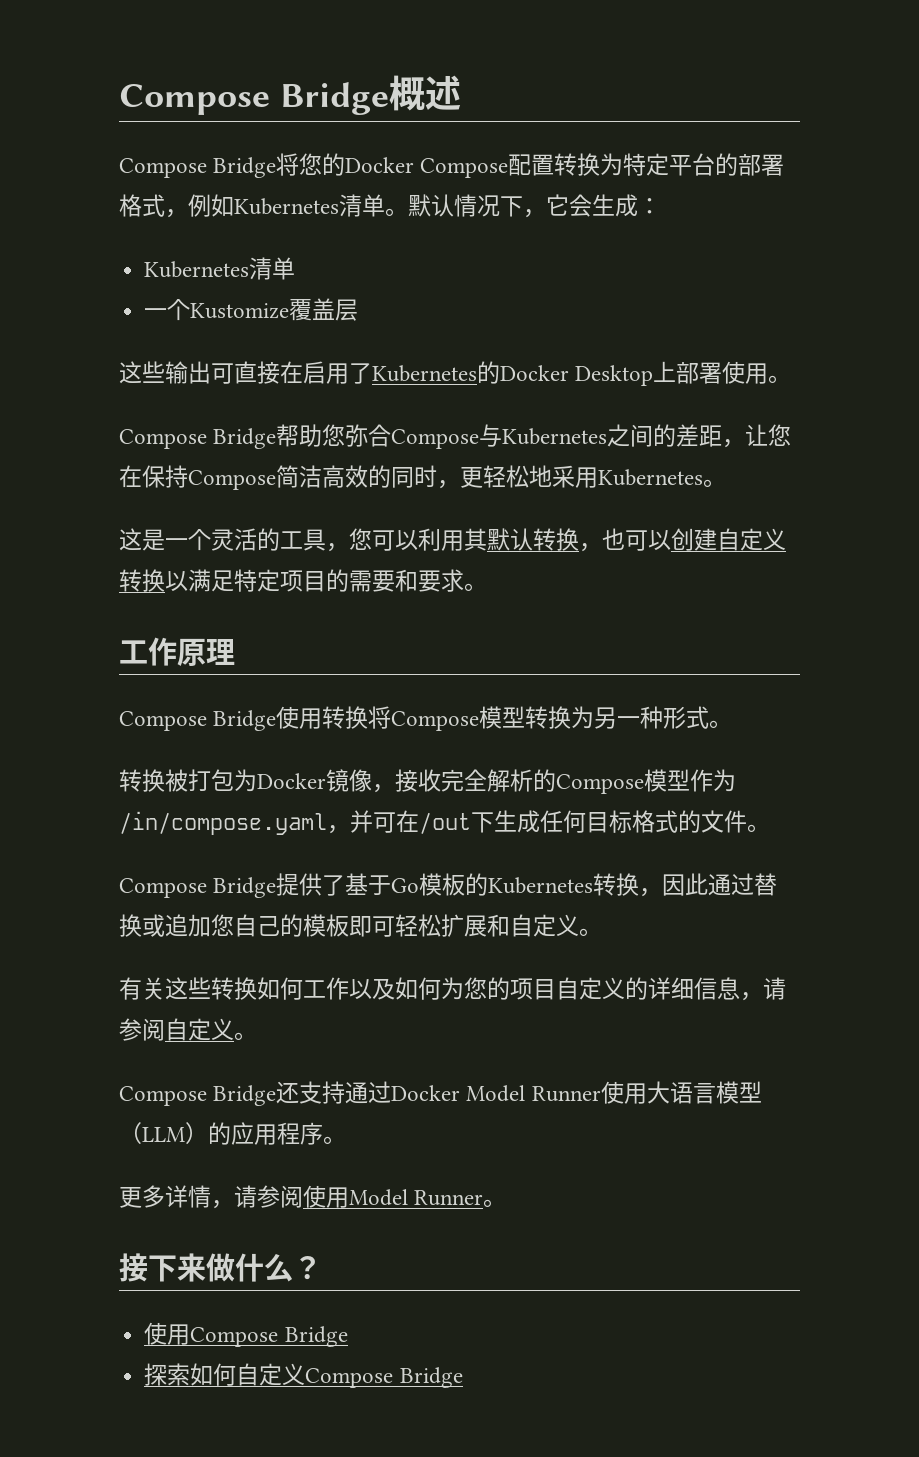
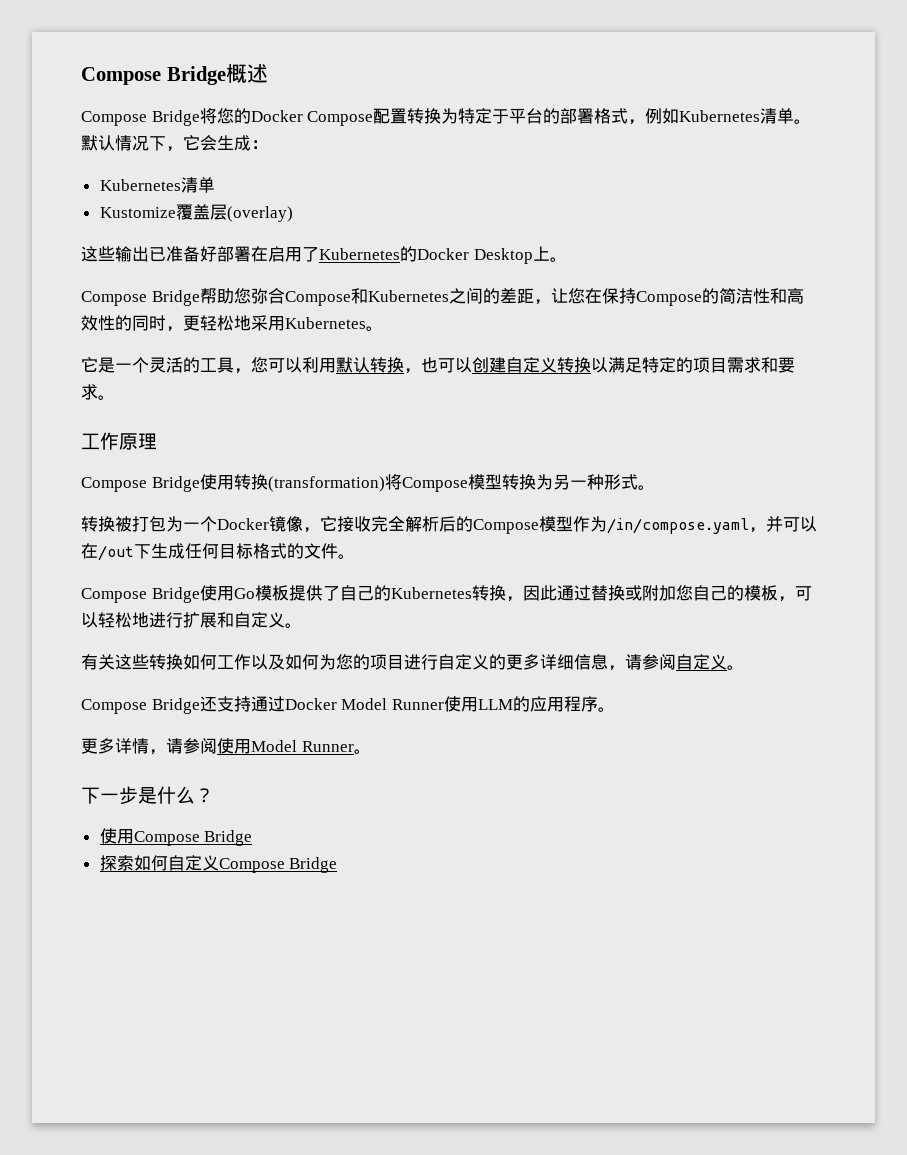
- Compose Bridge将您的Docker Compose配置转换为特定平台的部署格式，例如Kubernetes清单。
+ Compose Bridge将您的Docker Compose配置转换为特定于平台的部署格式，例如Kubernetes清单。
- 一个Kustomize覆盖层
+ Kustomize覆盖层(overlay)
- 这些输出可直接在启用了Kubernetes的Docker Desktop上部署使用。
+ 这些输出已准备好部署在启用了Kubernetes的Docker Desktop上。
- Compose Bridge帮助您弥合Compose与Kubernetes之间的差距，让您在保持Compose简洁高效的同时，更轻松地采用Kubernetes。
+ Compose Bridge帮助您弥合Compose和Kubernetes之间的差距，让您在保持Compose的简洁性和高效性的同时，更轻松地采用Kubernetes。
- 这是一个灵活的工具，您可以利用其默认转换，也可以创建自定义转换以满足特定项目的需要和要求。
+ 它是一个灵活的工具，您可以利用默认转换，也可以创建自定义转换以满足特定的项目需求和要求。
- Compose Bridge使用转换将Compose模型转换为另一种形式。
+ Compose Bridge使用转换(transformation)将Compose模型转换为另一种形式。
- 转换被打包为Docker镜像，接收完全解析的Compose模型作为/in/compose.yaml，并可在/out下生成任何目标格式的文件。
+ 转换被打包为一个Docker镜像，它接收完全解析后的Compose模型作为/in/compose.yaml，并可以在/out下生成任何目标格式的文件。
- Compose Bridge提供了基于Go模板的Kubernetes转换，因此通过替换或追加您自己的模板即可轻松扩展和自定义。
+ Compose Bridge使用Go模板提供了自己的Kubernetes转换，因此通过替换或附加您自己的模板，可以轻松地进行扩展和自定义。
- 有关这些转换如何工作以及如何为您的项目自定义的详细信息，请参阅自定义。
+ 有关这些转换如何工作以及如何为您的项目进行自定义的更多详细信息，请参阅自定义。
- Compose Bridge还支持通过Docker Model Runner使用大语言模型（LLM）的应用程序。
+ Compose Bridge还支持通过Docker Model Runner使用LLM的应用程序。
- 接下来做什么？
+ 下一步是什么？

